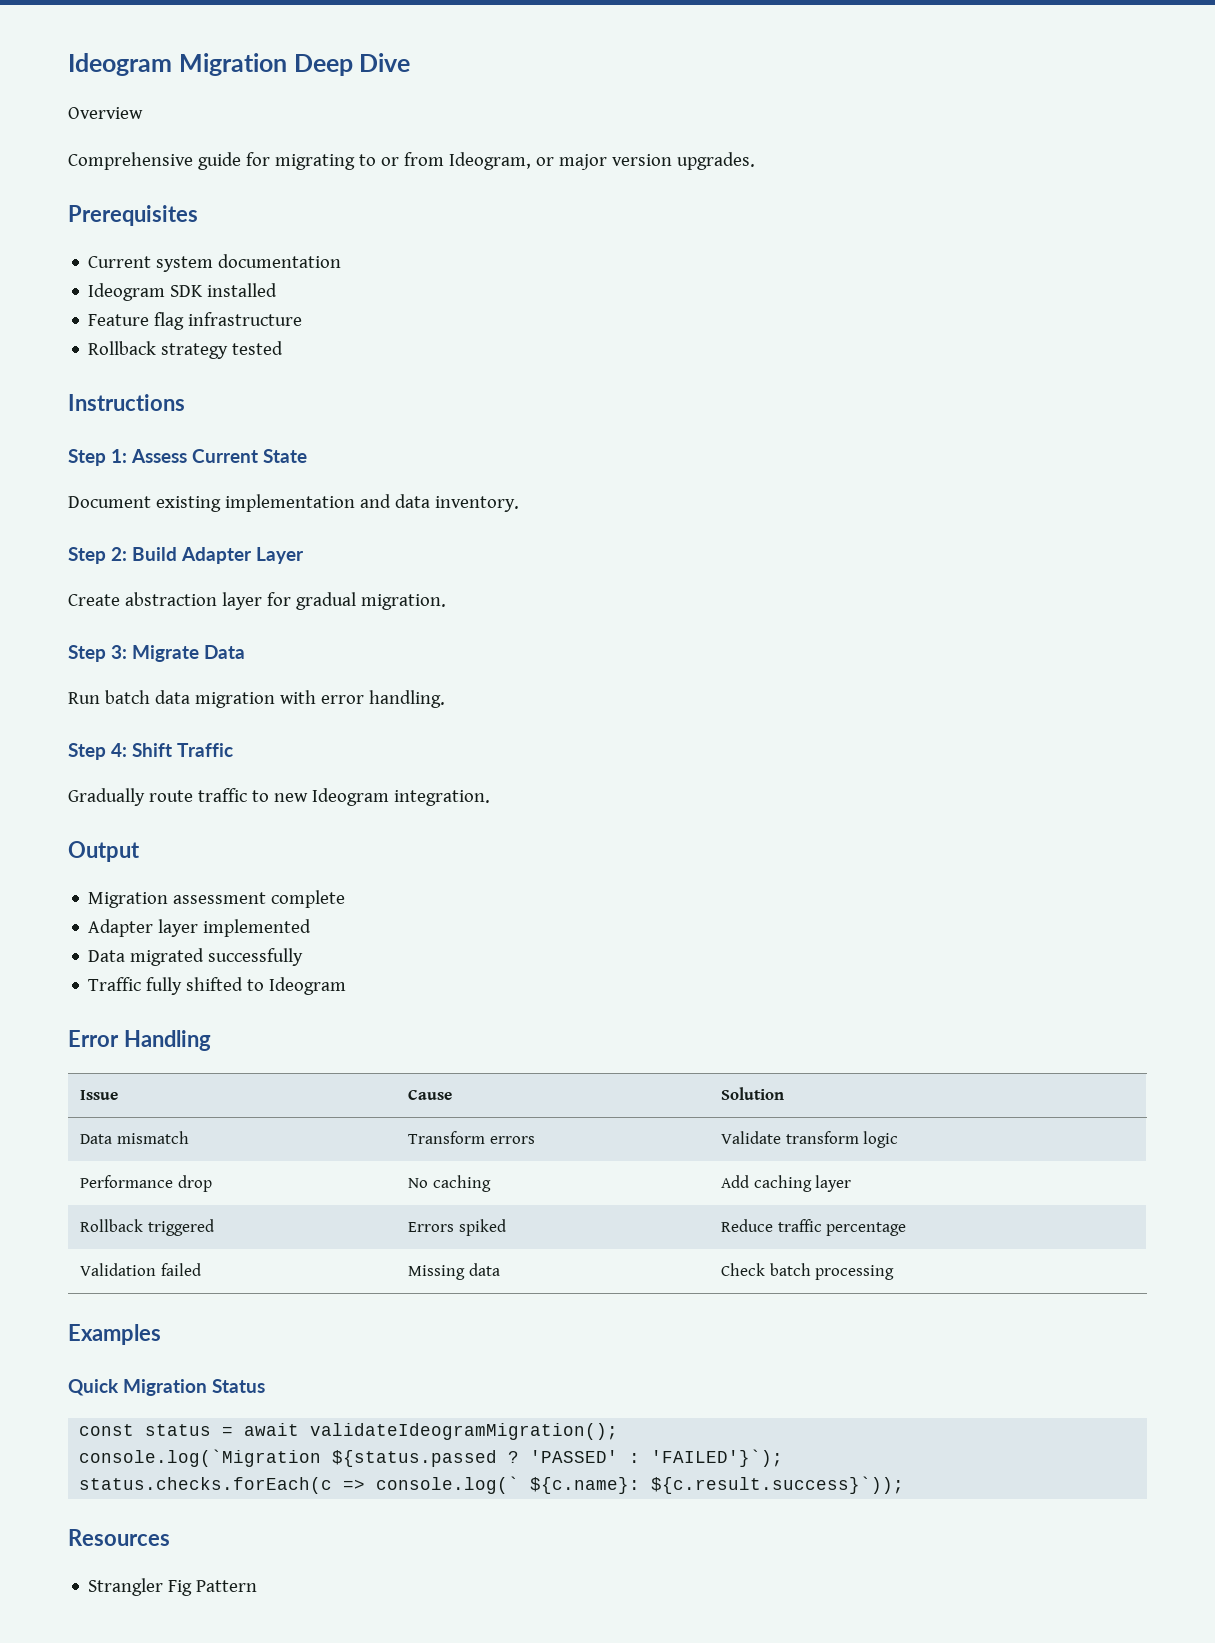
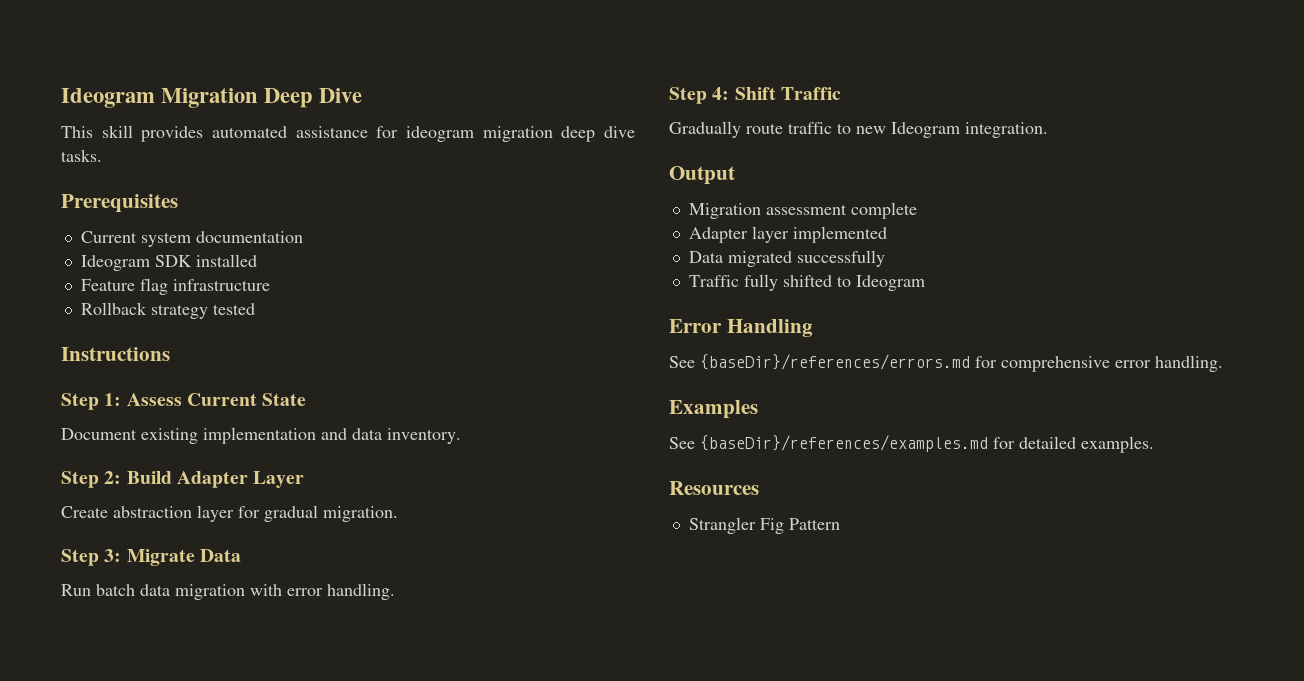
- Overview
- Comprehensive guide for migrating to or from Ideogram, or major version upgrades.
+ This skill provides automated assistance for ideogram migration deep dive tasks.
- Issue | Cause | Solution
- Data mismatch | Transform errors | Validate transform logic
- Performance drop | No caching | Add caching layer
- Rollback triggered | Errors spiked | Reduce traffic percentage
- Validation failed | Missing data | Check batch processing
+ See {baseDir}/references/errors.md for comprehensive error handling.
  Examples
- Quick Migration Status
- const status = await validateIdeogramMigration();
- console.log(`Migration ${status.passed ? 'PASSED' : 'FAILED'}`);
- status.checks.forEach(c => console.log(` ${c.name}: ${c.result.success}`));
+ See {baseDir}/references/examples.md for detailed examples.

